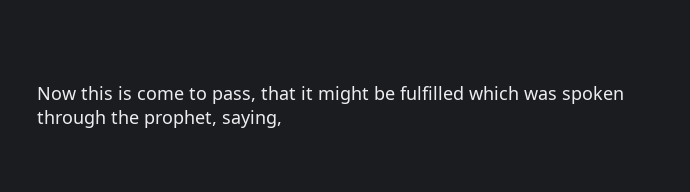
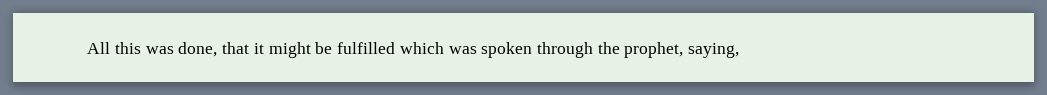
- Now this is come to pass, that it might be fulfilled which was spoken through the prophet, saying,
+ All this was done, that it might be fulfilled which was spoken through the prophet, saying,

